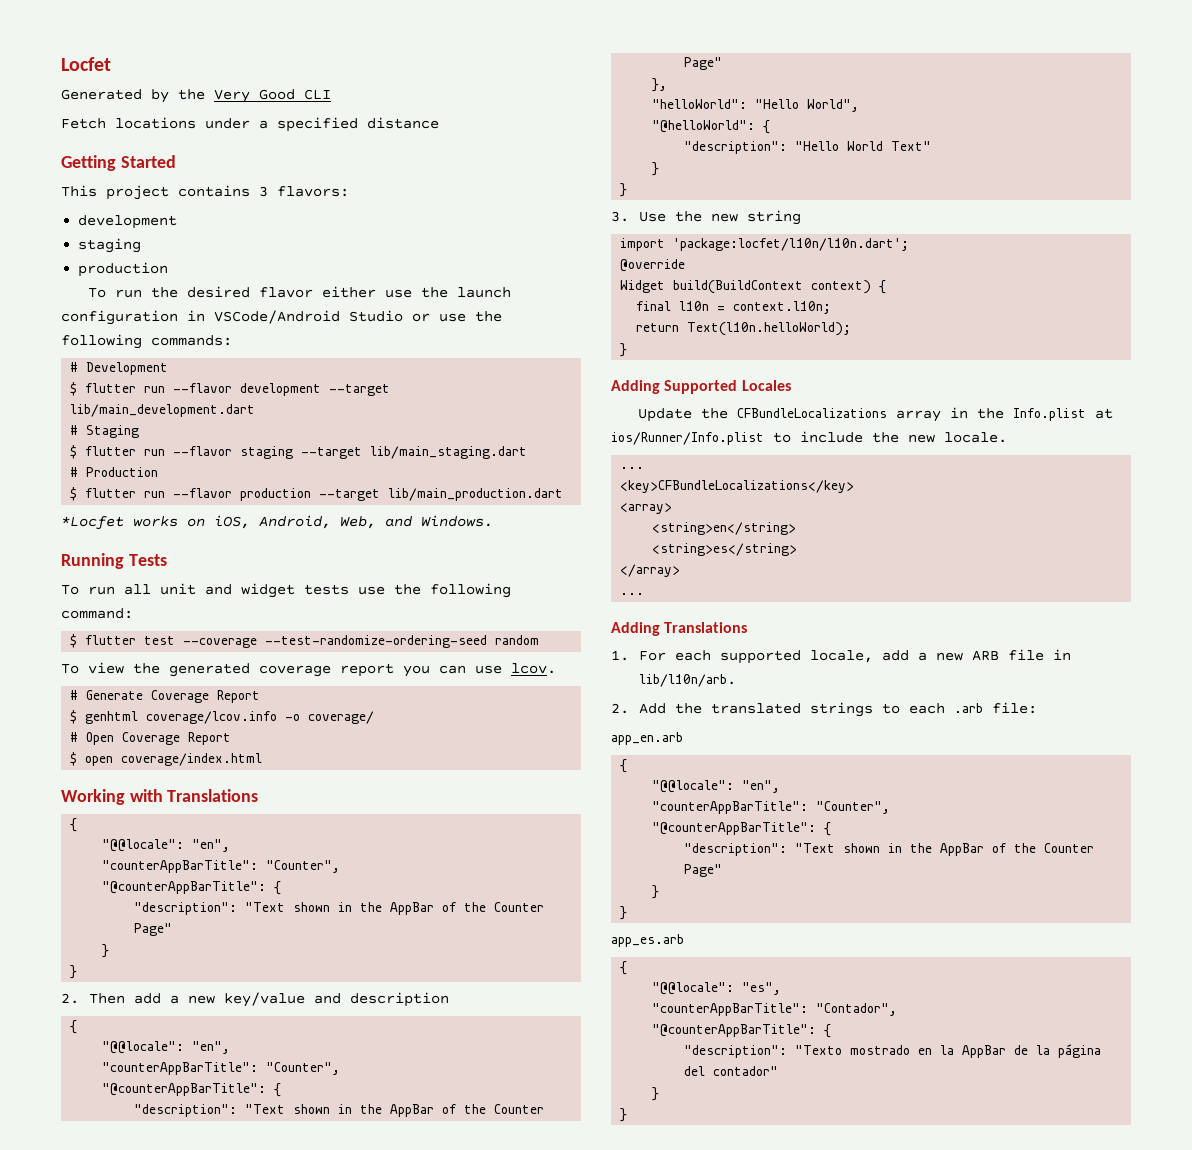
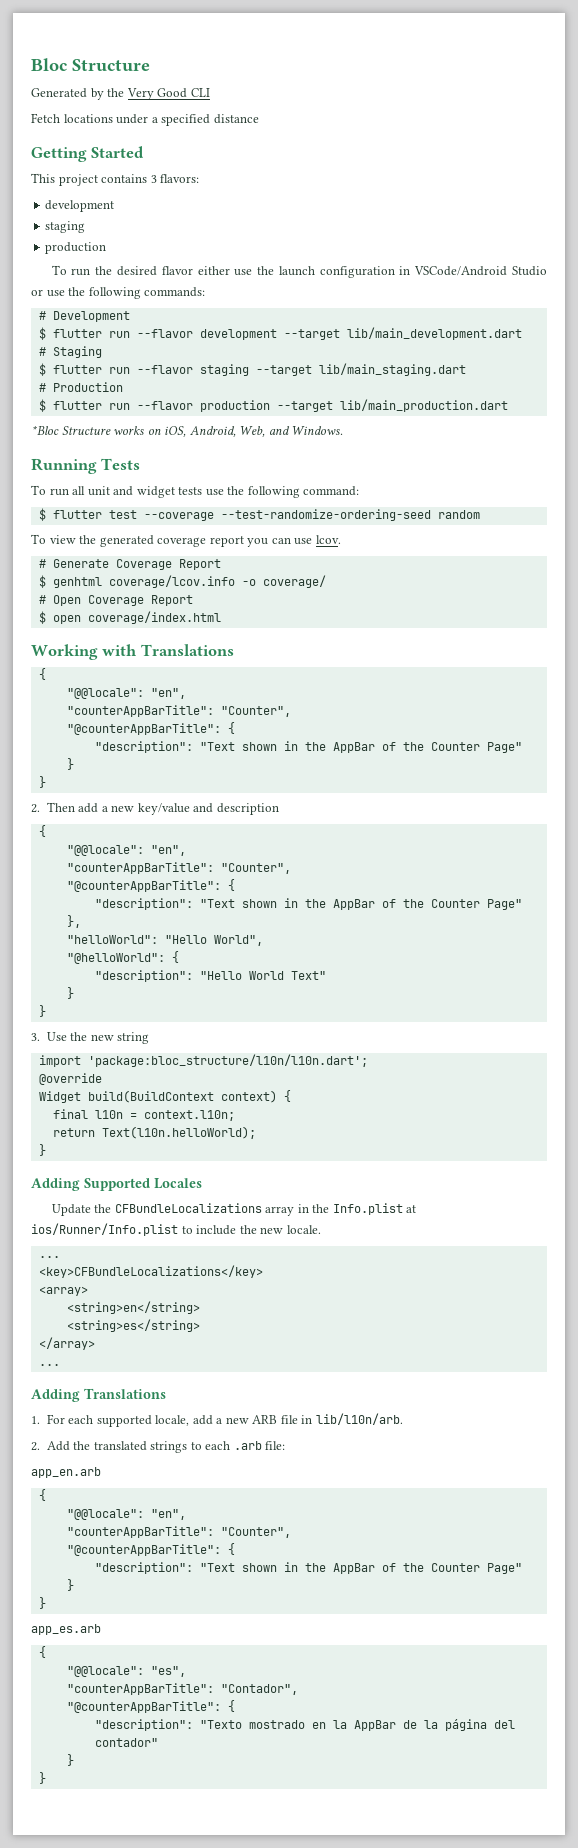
- Locfet
+ Bloc Structure
- *Locfet works on iOS, Android, Web, and Windows.
+ *Bloc Structure works on iOS, Android, Web, and Windows.
- import 'package:locfet/l10n/l10n.dart';
+ import 'package:bloc_structure/l10n/l10n.dart';

